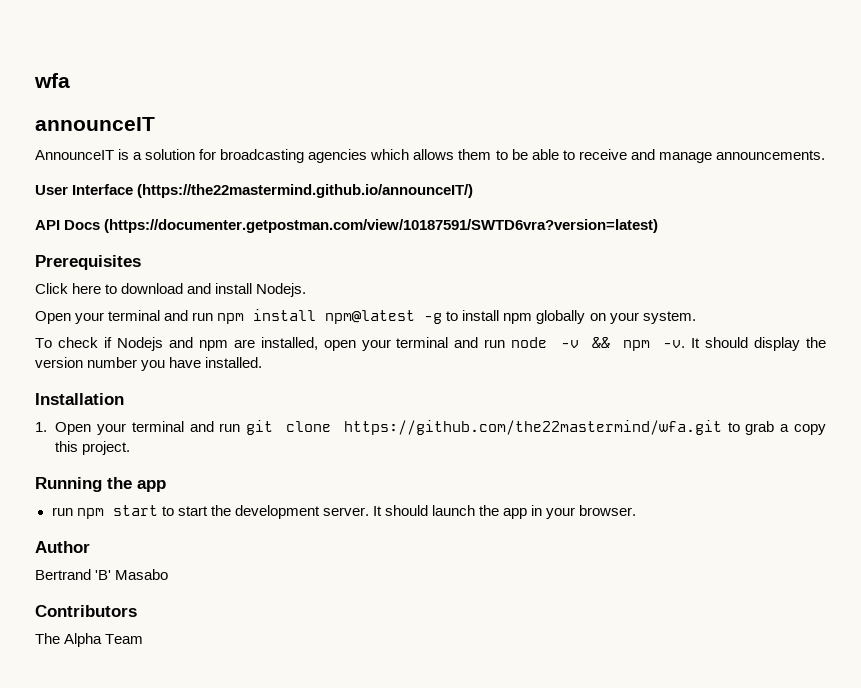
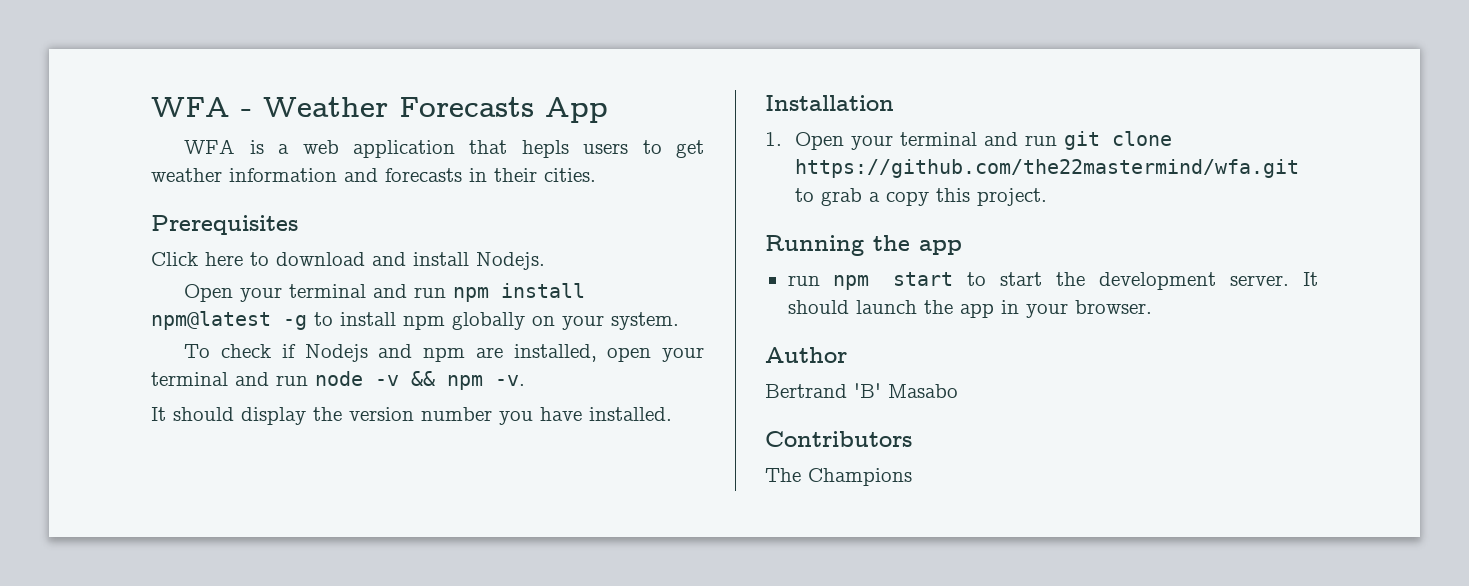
- wfa
- announceIT
- AnnounceIT is a solution for broadcasting agencies which allows them to be able to receive and manage announcements.
- User Interface (https://the22mastermind.github.io/announceIT/)
- API Docs (https://documenter.getpostman.com/view/10187591/SWTD6vra?version=latest)
+ WFA - Weather Forecasts App
+ WFA is a web application that hepls users to get weather information and forecasts in their cities.
- To check if Nodejs and npm are installed, open your terminal and run node -v && npm -v. It should display the version number you have installed.
+ To check if Nodejs and npm are installed, open your terminal and run node -v && npm -v.
+ It should display the version number you have installed.
- The Alpha Team
+ The Champions

